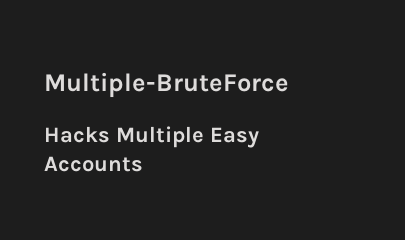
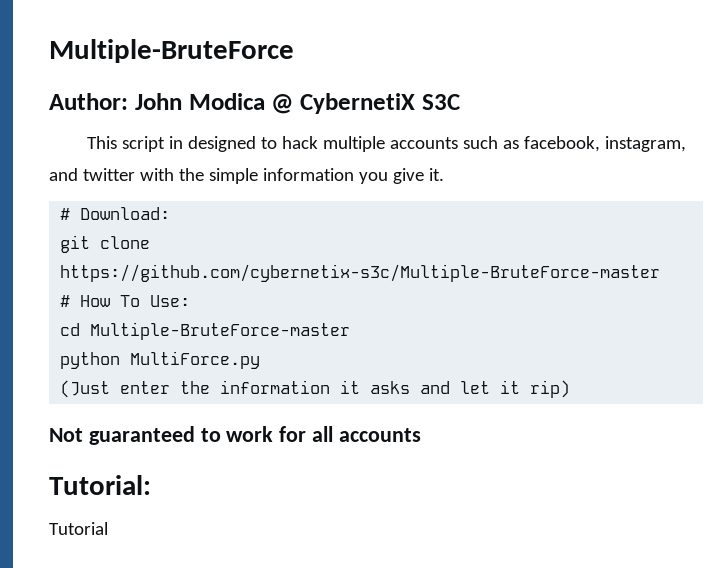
- Hacks Multiple Easy Accounts
+ Author: John Modica @ CybernetiX S3C
+ This script in designed to hack multiple accounts such as facebook, instagram, and twitter with the simple information you give it.
+ # Download:
+ git clone https://github.com/cybernetix-s3c/Multiple-BruteForce-master
+ # How To Use:
+ cd Multiple-BruteForce-master
+ python MultiForce.py
+ (Just enter the information it asks and let it rip)
+ Not guaranteed to work for all accounts
+ Tutorial:
+ Tutorial

